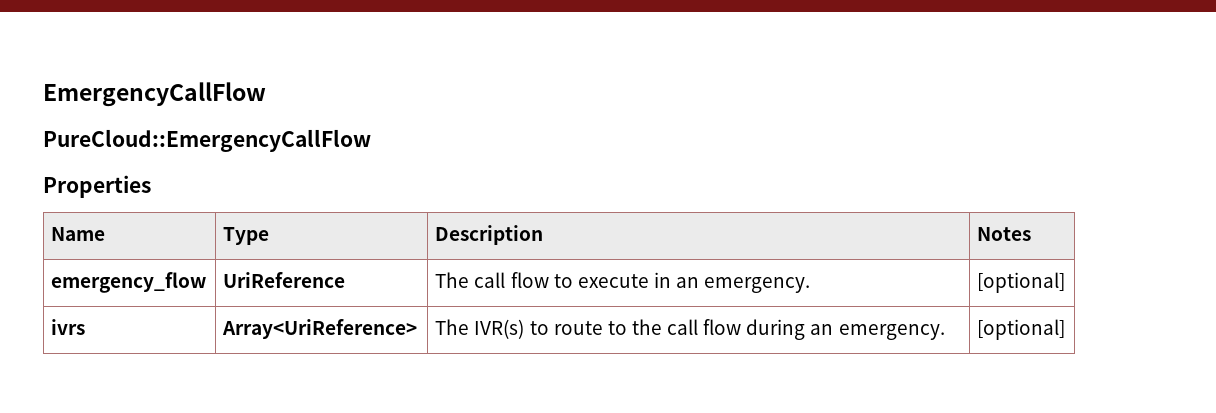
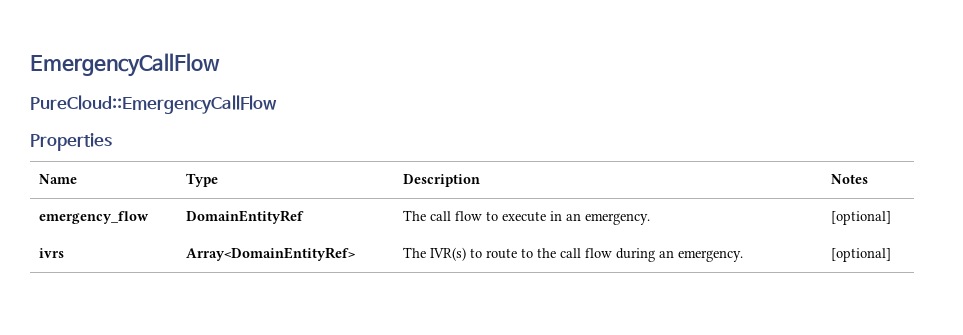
- emergency_flow | UriReference | The call flow to execute in an emergency. | [optional]
+ emergency_flow | DomainEntityRef | The call flow to execute in an emergency. | [optional]
- ivrs | Array<UriReference> | The IVR(s) to route to the call flow during an emergency. | [optional]
+ ivrs | Array<DomainEntityRef> | The IVR(s) to route to the call flow during an emergency. | [optional]

